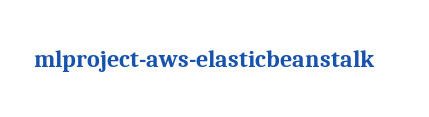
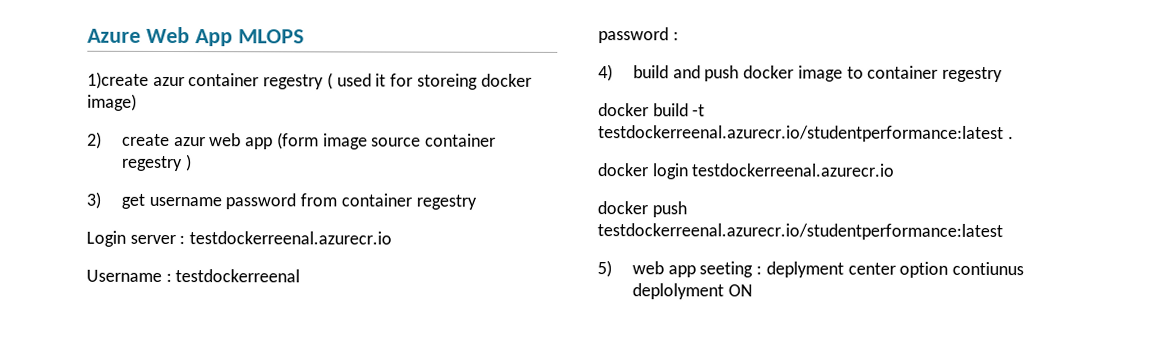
- mlproject-aws-elasticbeanstalk
+ Azure Web App MLOPS
+ 1)create azur container regestry ( used it for storeing docker image)
+ 2) create azur web app (form image source container regestry )
+ 3) get username password from container regestry
+ Login server : testdockerreenal.azurecr.io
+ Username : testdockerreenal
+ password :
+ 4) build and push docker image to container regestry
+ docker build -t testdockerreenal.azurecr.io/studentperformance:latest .
+ docker login testdockerreenal.azurecr.io
+ docker push testdockerreenal.azurecr.io/studentperformance:latest
+ 5) web app seeting : deplyment center option contiunus deplolyment ON

